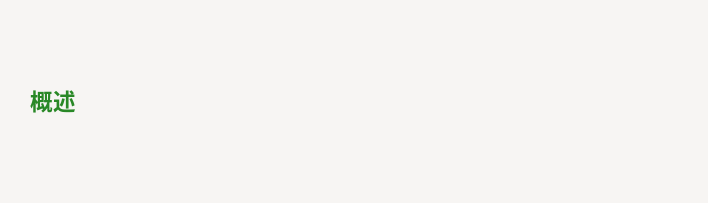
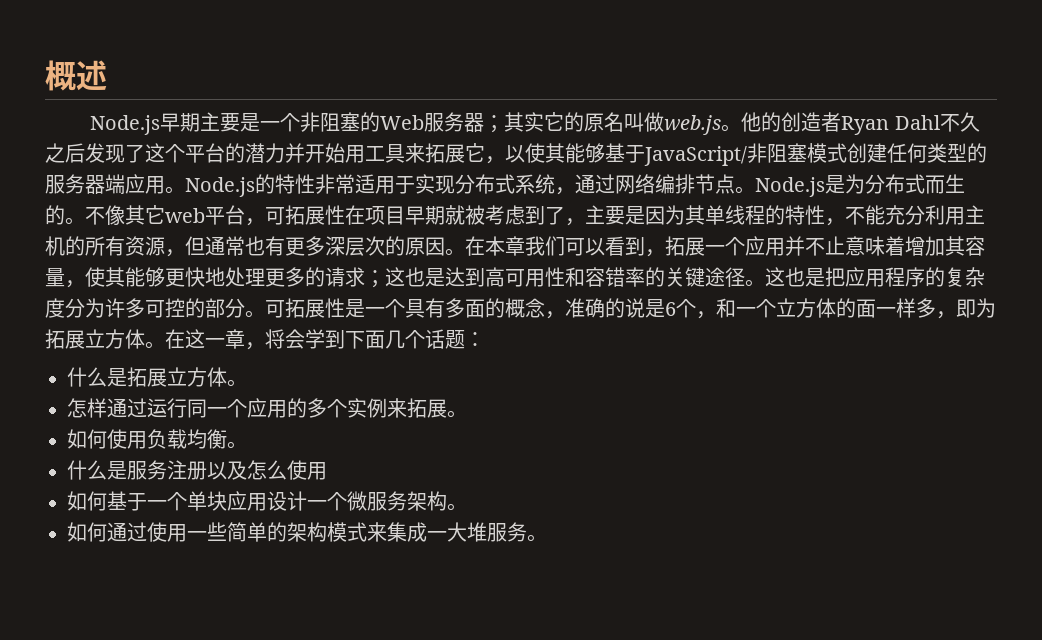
+ Node.js早期主要是一个非阻塞的Web服务器；其实它的原名叫做web.js。他的创造者Ryan Dahl不久之后发现了这个平台的潜力并开始用工具来拓展它，以使其能够基于JavaScript/非阻塞模式创建任何类型的服务器端应用。Node.js的特性非常适用于实现分布式系统，通过网络编排节点。Node.js是为分布式而生的。不像其它web平台，可拓展性在项目早期就被考虑到了，主要是因为其单线程的特性，不能充分利用主机的所有资源，但通常也有更多深层次的原因。在本章我们可以看到，拓展一个应用并不止意味着增加其容量，使其能够更快地处理更多的请求；这也是达到高可用性和容错率的关键途径。这也是把应用程序的复杂度分为许多可控的部分。可拓展性是一个具有多面的概念，准确的说是6个，和一个立方体的面一样多，即为拓展立方体。在这一章，将会学到下面几个话题：
+ 什么是拓展立方体。
+ 怎样通过运行同一个应用的多个实例来拓展。
+ 如何使用负载均衡。
+ 什么是服务注册以及怎么使用
+ 如何基于一个单块应用设计一个微服务架构。
+ 如何通过使用一些简单的架构模式来集成一大堆服务。

